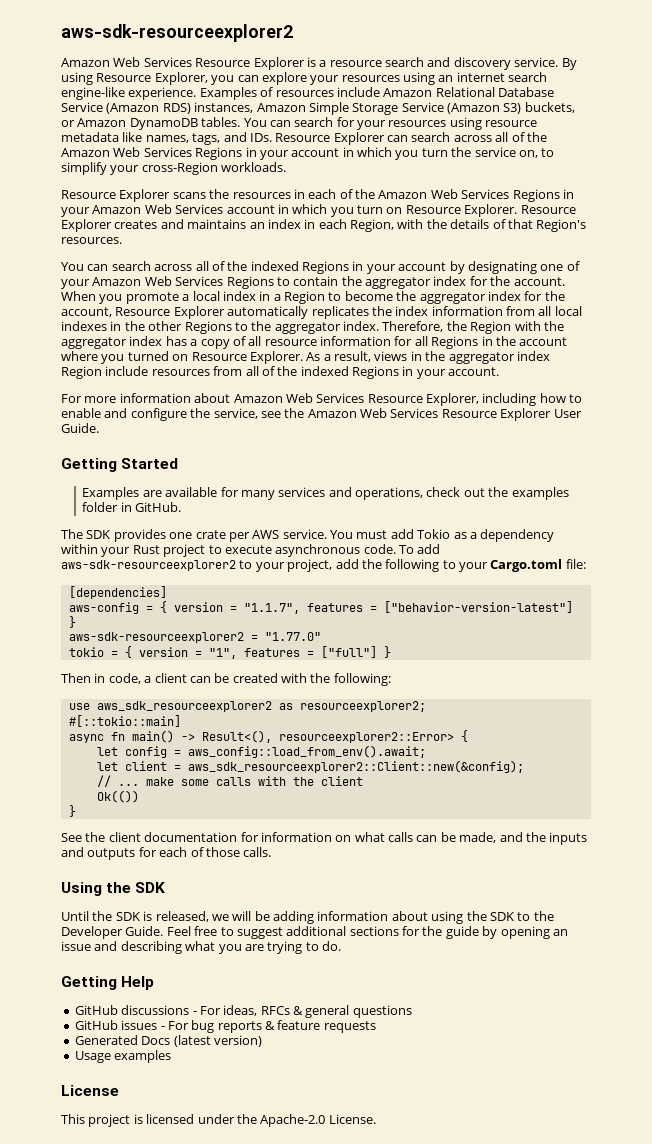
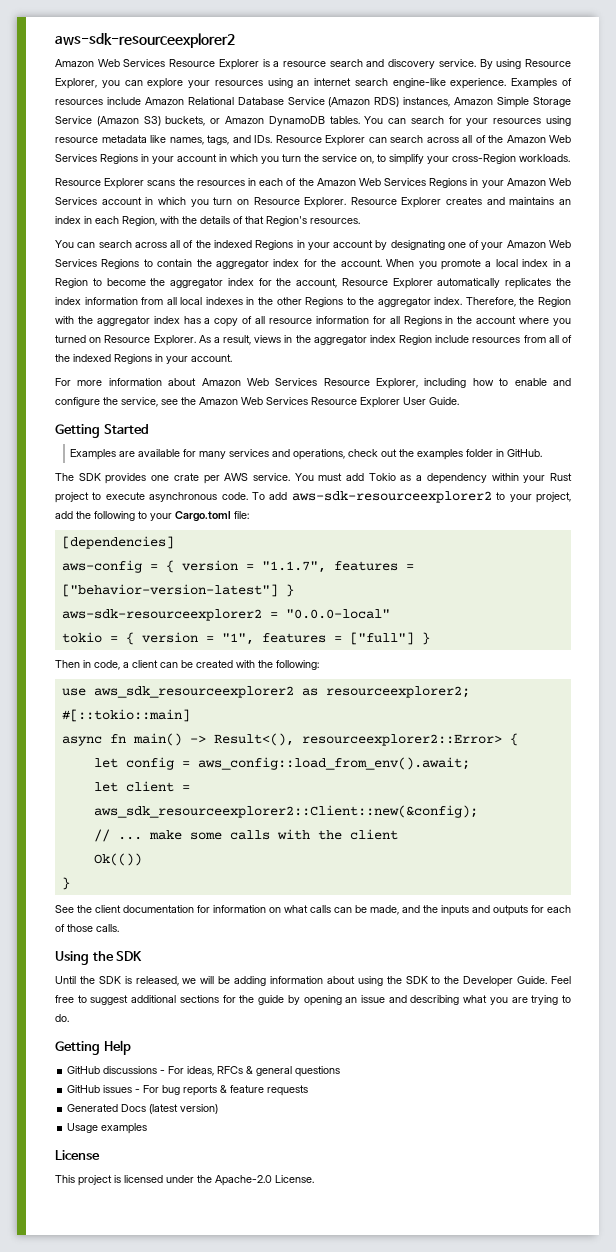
- aws-sdk-resourceexplorer2 = "1.77.0"
+ aws-sdk-resourceexplorer2 = "0.0.0-local"

